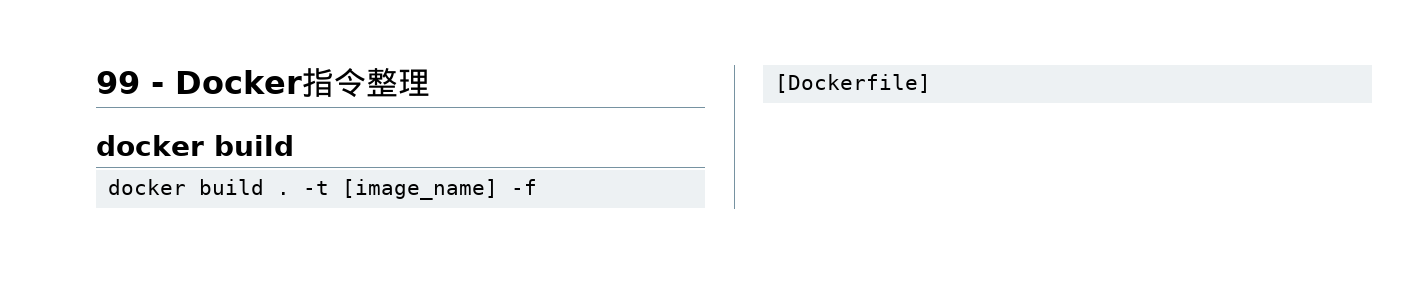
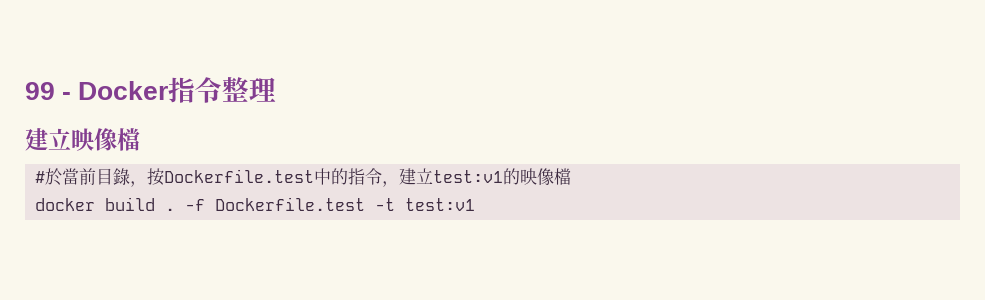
  99 - Docker指令整理
- docker build
+ 建立映像檔
+ #於當前目錄，按Dockerfile.test中的指令，建立test:v1的映像檔
- -t [image_name] -f [Dockerfile]
+ -f Dockerfile.test -t test:v1

